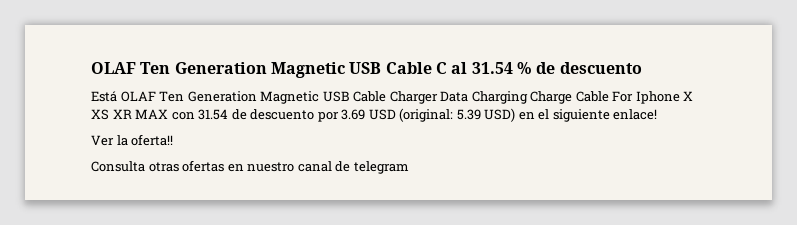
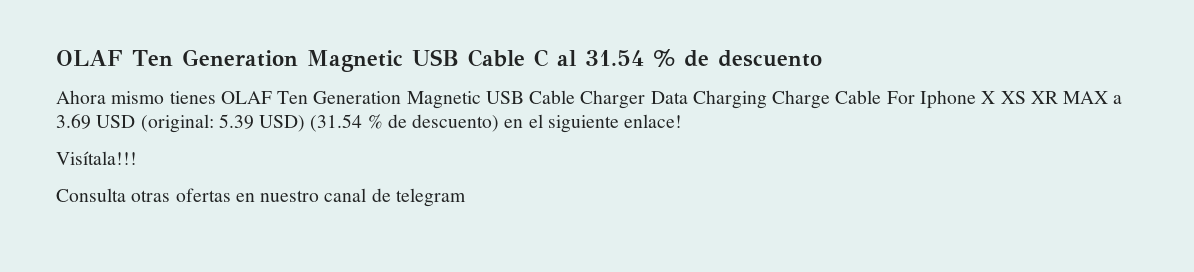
- Está OLAF Ten Generation Magnetic USB Cable Charger Data Charging Charge Cable For Iphone X XS XR MAX con 31.54 de descuento por 3.69 USD (original: 5.39 USD) en el siguiente enlace!
+ Ahora mismo tienes OLAF Ten Generation Magnetic USB Cable Charger Data Charging Charge Cable For Iphone X XS XR MAX a 3.69 USD (original: 5.39 USD) (31.54 % de descuento) en el siguiente enlace!
- Ver la oferta!!
+ Visítala!!!

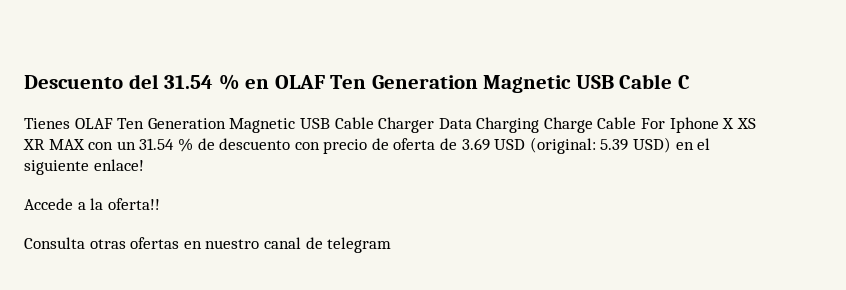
- OLAF Ten Generation Magnetic USB Cable C al 31.54 % de descuento
- Ahora mismo tienes OLAF Ten Generation Magnetic USB Cable Charger Data Charging Charge Cable For Iphone X XS XR MAX a 3.69 USD (original: 5.39 USD) (31.54 % de descuento) en el siguiente enlace!
+ Descuento del 31.54 % en OLAF Ten Generation Magnetic USB Cable C
+ Tienes OLAF Ten Generation Magnetic USB Cable Charger Data Charging Charge Cable For Iphone X XS XR MAX con un 31.54 % de descuento con precio de oferta de 3.69 USD (original: 5.39 USD) en el siguiente enlace!
- Visítala!!!
+ Accede a la oferta!!

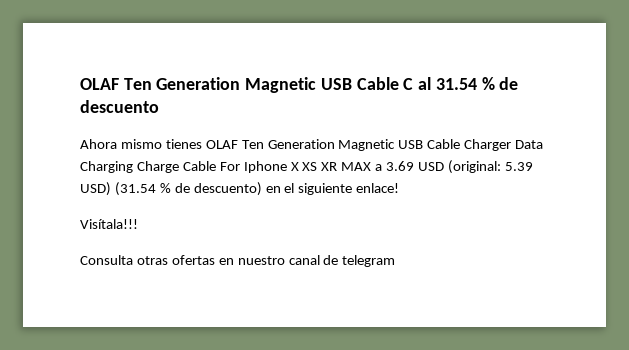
- Descuento del 31.54 % en OLAF Ten Generation Magnetic USB Cable C
- Tienes OLAF Ten Generation Magnetic USB Cable Charger Data Charging Charge Cable For Iphone X XS XR MAX con un 31.54 % de descuento con precio de oferta de 3.69 USD (original: 5.39 USD) en el siguiente enlace!
+ OLAF Ten Generation Magnetic USB Cable C al 31.54 % de descuento
+ Ahora mismo tienes OLAF Ten Generation Magnetic USB Cable Charger Data Charging Charge Cable For Iphone X XS XR MAX a 3.69 USD (original: 5.39 USD) (31.54 % de descuento) en el siguiente enlace!
- Accede a la oferta!!
+ Visítala!!!

